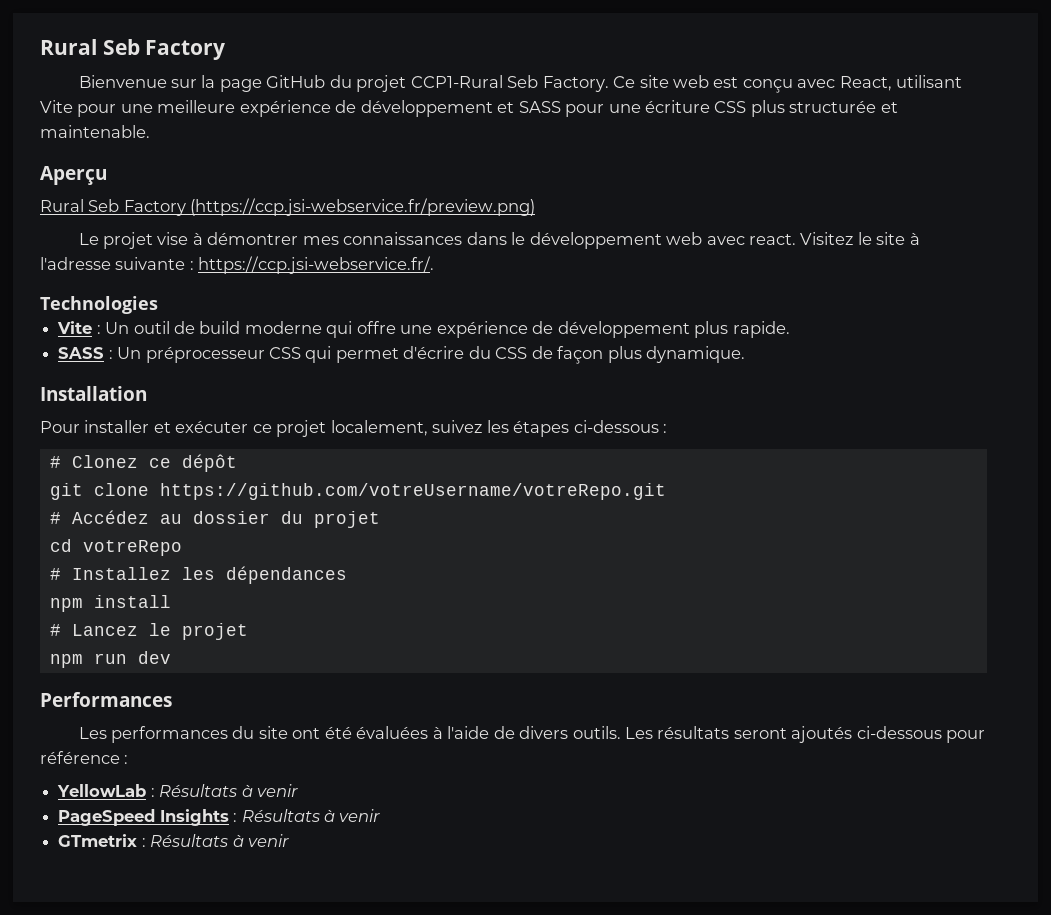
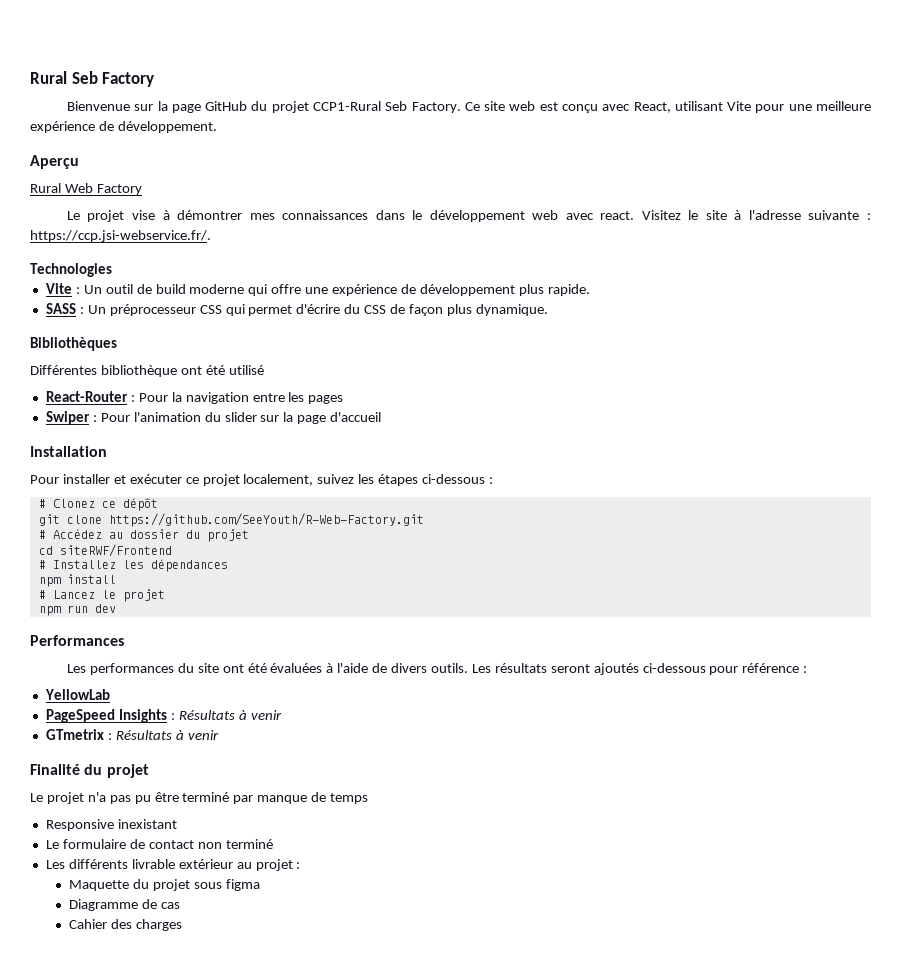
- Ce site web est conçu avec React, utilisant Vite pour une meilleure expérience de développement et SASS pour une écriture CSS plus structurée et maintenable.
+ Ce site web est conçu avec React, utilisant Vite pour une meilleure expérience de développement.
- Rural Seb Factory (https://ccp.jsi-webservice.fr/preview.png)
+ Rural Web Factory
+ Bibliothèques
+ Différentes bibliothèque ont été utilisé
+ React-Router : Pour la navigation entre les pages
+ Swiper : Pour l'animation du slider sur la page d'accueil
- git clone https://github.com/votreUsername/votreRepo.git
+ git clone https://github.com/SeeYouth/R-Web-Factory.git
- cd votreRepo
+ cd siteRWF/Frontend
- YellowLab : Résultats à venir
+ YellowLab
+ Finalité du projet
+ Le projet n'a pas pu être terminé par manque de temps
+ Responsive inexistant
+ Le formulaire de contact non terminé
+ Les différents livrable extérieur au projet :
+ Maquette du projet sous figma
+ Diagramme de cas
+ Cahier des charges

